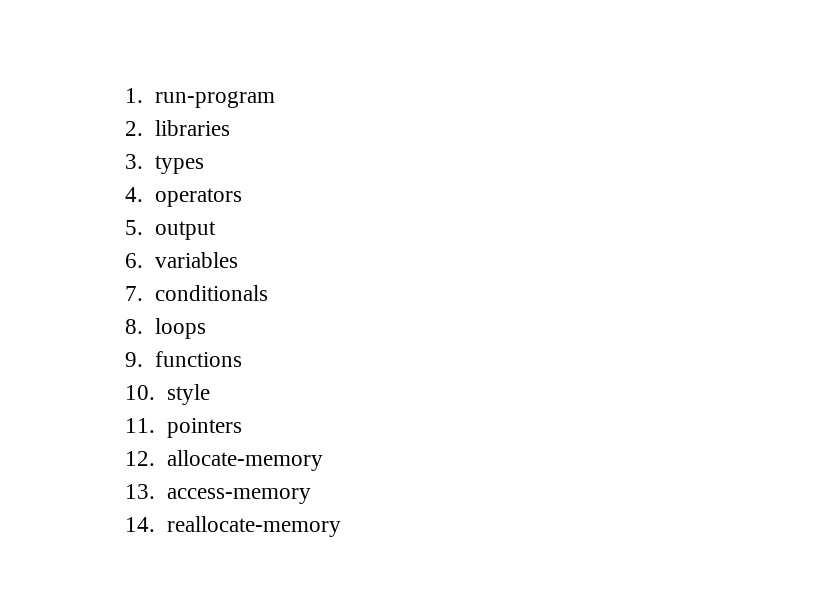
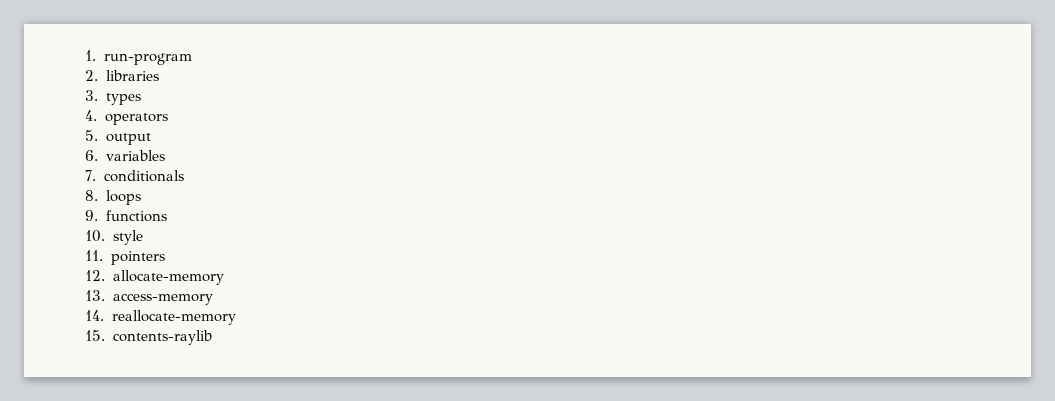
+ 15. contents-raylib

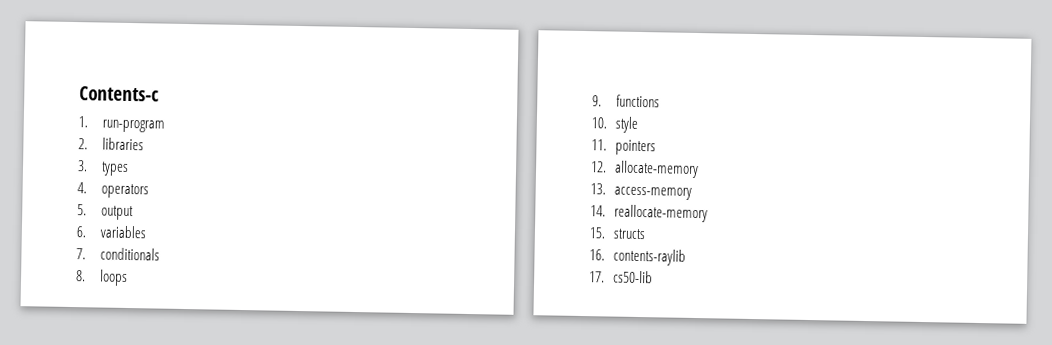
+ Contents-c
- 15. contents-raylib
+ 15. structs
+ 16. contents-raylib
+ 17. cs50-lib

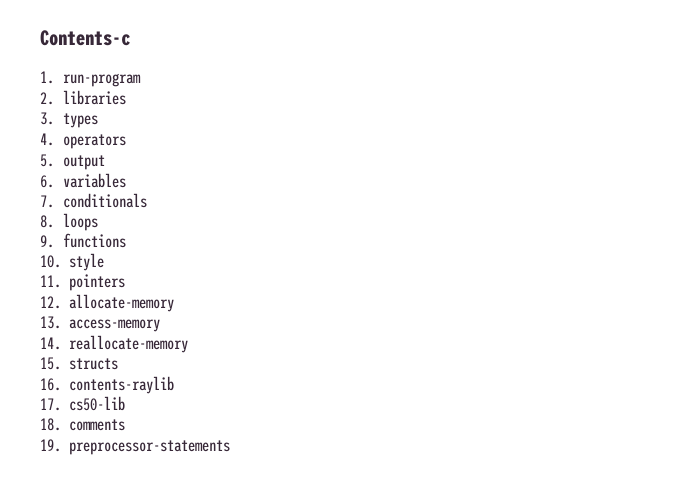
+ 18. comments
+ 19. preprocessor-statements

